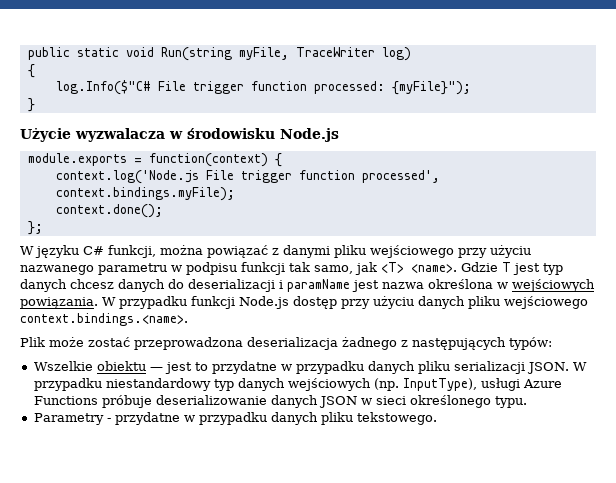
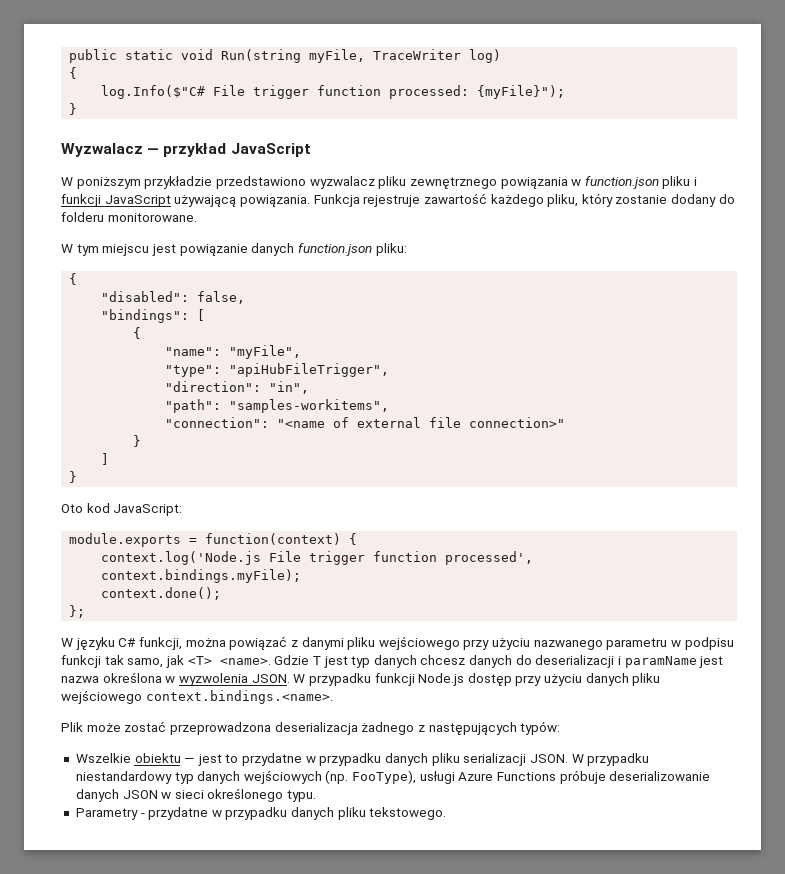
- Użycie wyzwalacza w środowisku Node.js
+ Wyzwalacz — przykład JavaScript
+ W poniższym przykładzie przedstawiono wyzwalacz pliku zewnętrznego powiązania w function.json pliku i funkcji JavaScript używającą powiązania. Funkcja rejestruje zawartość każdego pliku, który zostanie dodany do folderu monitorowane.
+ W tym miejscu jest powiązanie danych function.json pliku:
+ {
+ "disabled": false,
+ "bindings": [
+ {
+ "name": "myFile",
+ "type": "apiHubFileTrigger",
+ "direction": "in",
+ "path": "samples-workitems",
+ "connection": "<name of external file connection>"
+ }
+ ]
+ }
+ Oto kod JavaScript:
- Gdzie T jest typ danych chcesz danych do deserializacji i paramName jest nazwa określona w wejściowych powiązania.
+ Gdzie T jest typ danych chcesz danych do deserializacji i paramName jest nazwa określona w wyzwolenia JSON.
- W przypadku niestandardowy typ danych wejściowych (np. InputType), usługi Azure Functions próbuje deserializowanie danych JSON w sieci określonego typu.
+ W przypadku niestandardowy typ danych wejściowych (np. FooType), usługi Azure Functions próbuje deserializowanie danych JSON w sieci określonego typu.

